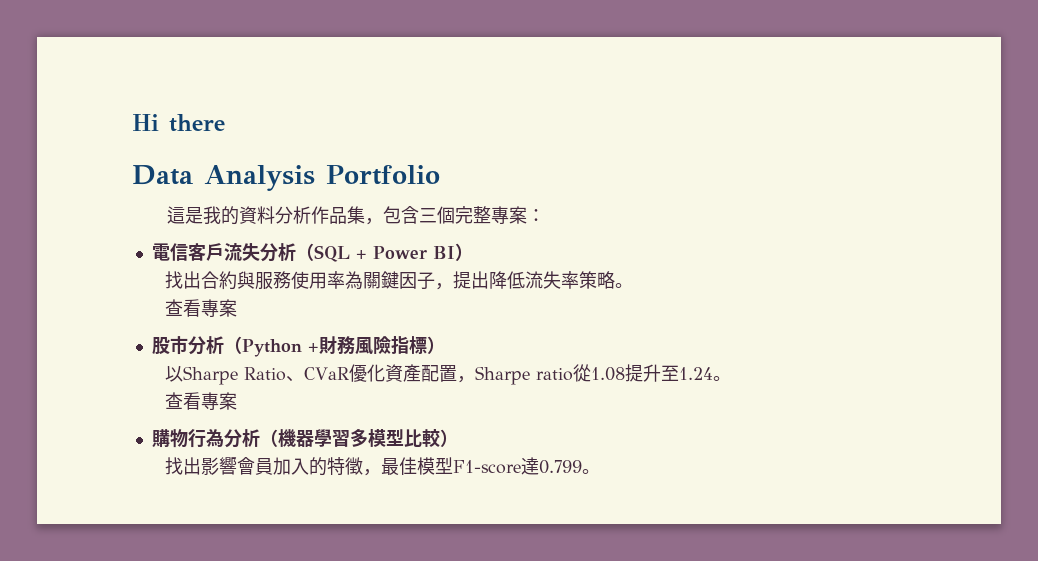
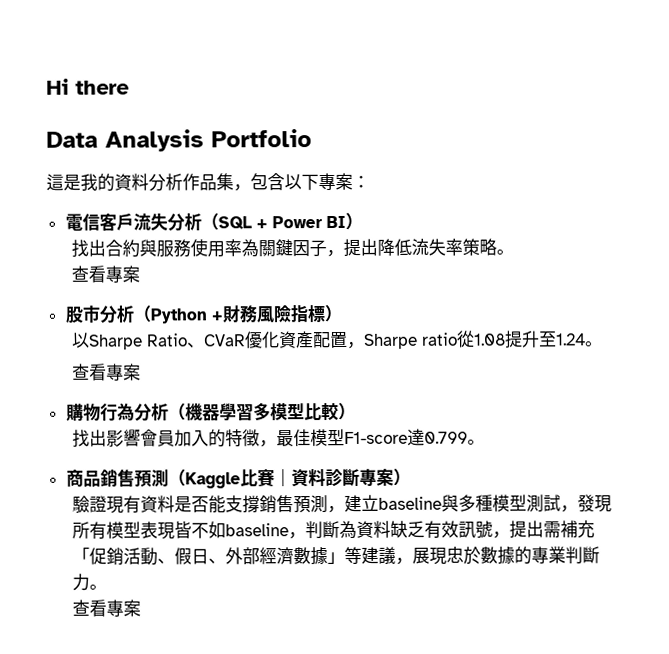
- 這是我的資料分析作品集，包含三個完整專案：
+ 這是我的資料分析作品集，包含以下專案：
+ 商品銷售預測（Kaggle比賽｜資料診斷專案）
+ 驗證現有資料是否能支撐銷售預測，建立baseline與多種模型測試，發現所有模型表現皆不如baseline，判斷為資料缺乏有效訊號，提出需補充「促銷活動、假日、外部經濟數據」等建議，展現忠於數據的專業判斷力。
+ 查看專案

